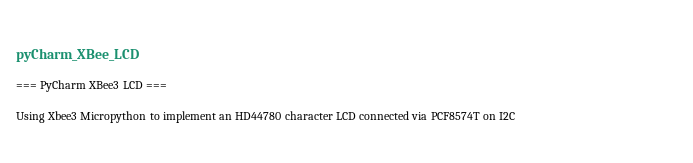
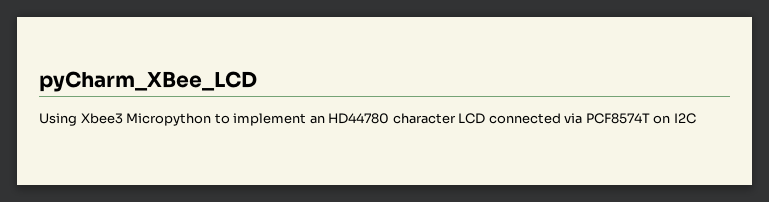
- === PyCharm XBee3 LCD ===

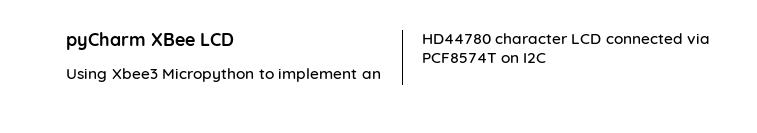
- pyCharm_XBee_LCD
+ pyCharm XBee LCD

